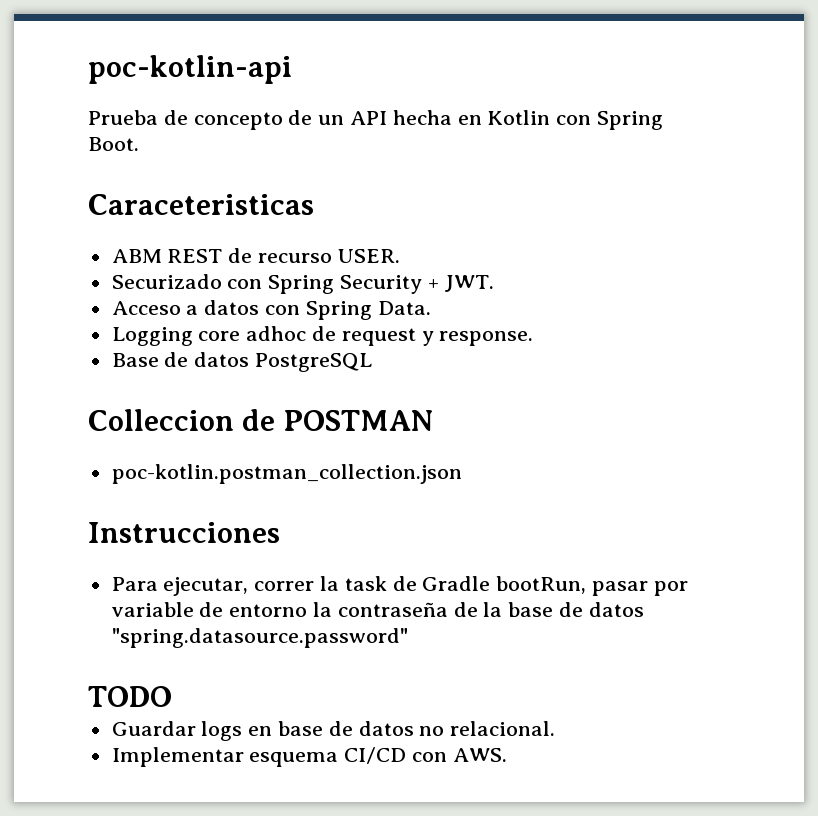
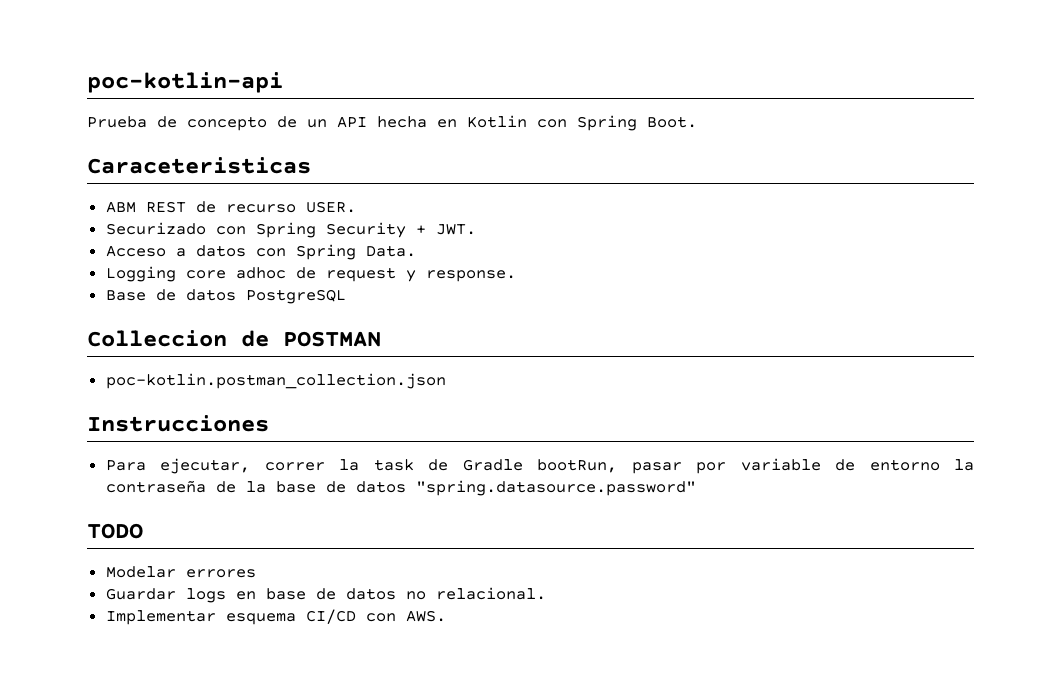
+ Modelar errores

